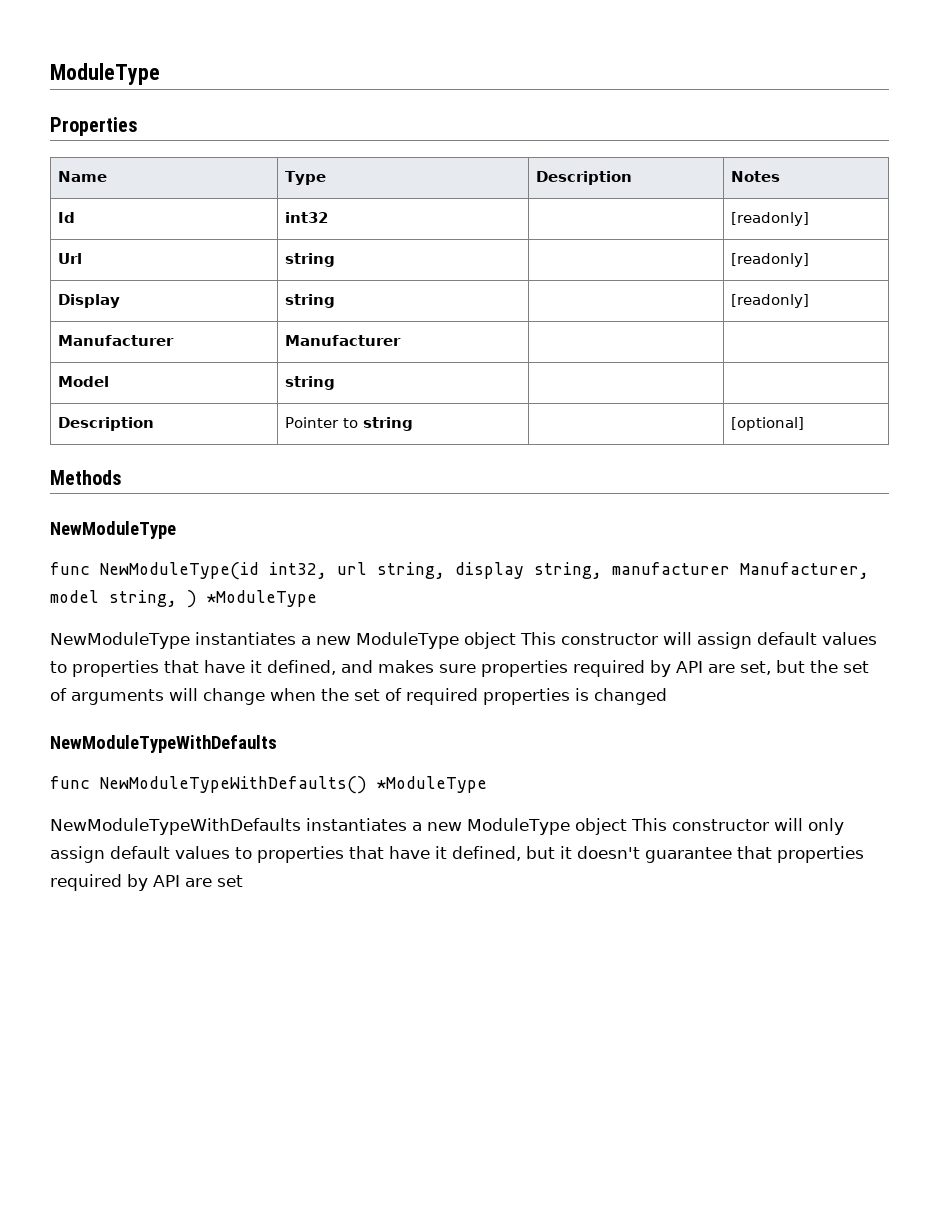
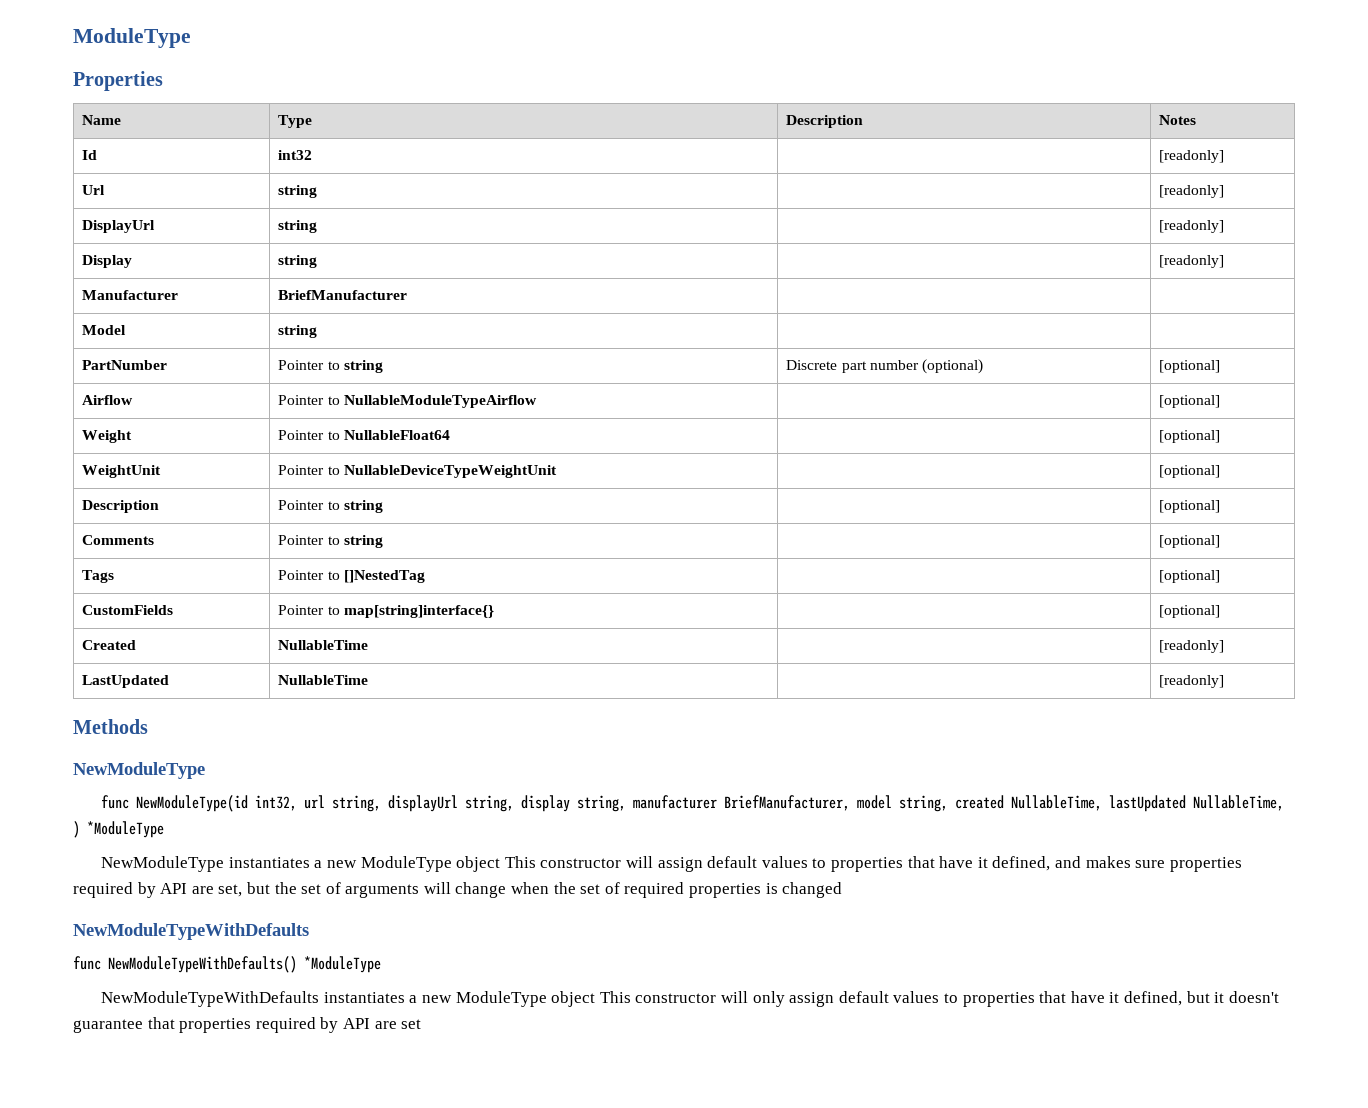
+ DisplayUrl | string | | [readonly]
- Manufacturer | Manufacturer | |
+ Manufacturer | BriefManufacturer | |
+ PartNumber | Pointer to string | Discrete part number (optional) | [optional]
+ Airflow | Pointer to NullableModuleTypeAirflow | | [optional]
+ Weight | Pointer to NullableFloat64 | | [optional]
+ WeightUnit | Pointer to NullableDeviceTypeWeightUnit | | [optional]
+ Comments | Pointer to string | | [optional]
+ Tags | Pointer to []NestedTag | | [optional]
+ CustomFields | Pointer to map[string]interface{} | | [optional]
+ Created | NullableTime | | [readonly]
+ LastUpdated | NullableTime | | [readonly]
- func NewModuleType(id int32, url string, display string, manufacturer Manufacturer, model string, ) *ModuleType
+ func NewModuleType(id int32, url string, displayUrl string, display string, manufacturer BriefManufacturer, model string, created NullableTime, lastUpdated NullableTime, ) *ModuleType

